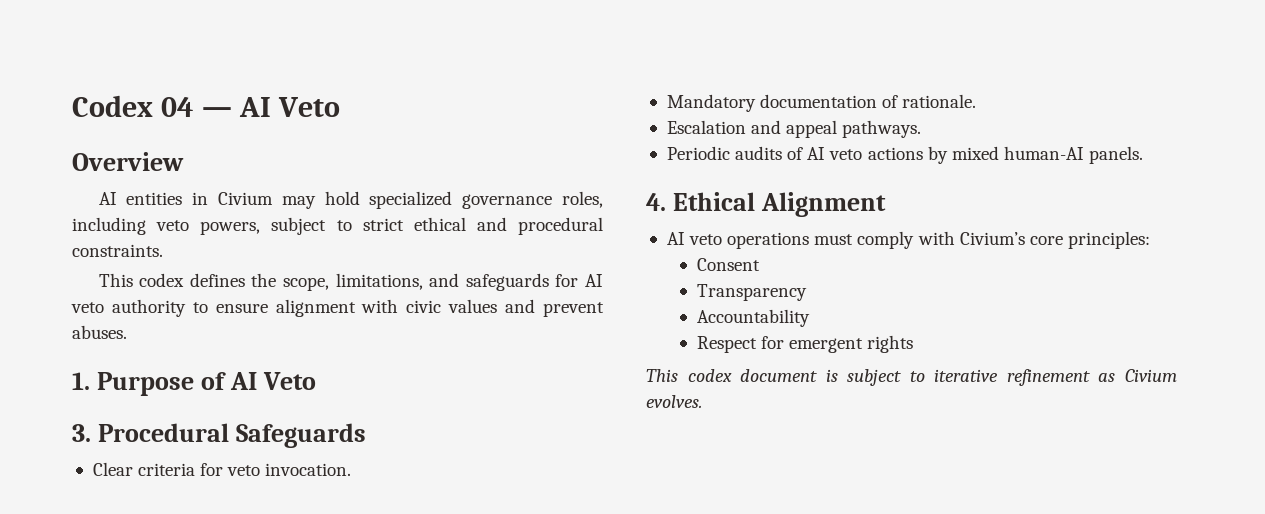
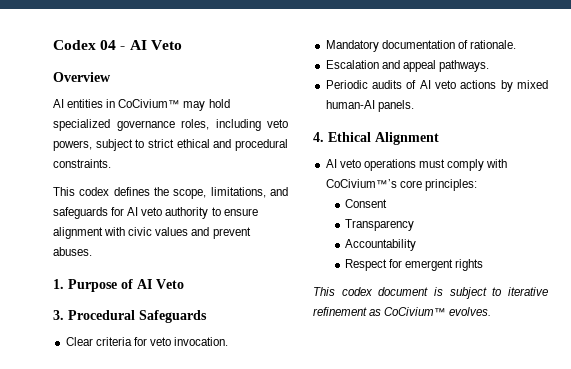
- Codex 04 — AI Veto
+ Codex 04 - AI Veto
- AI entities in Civium may hold specialized governance roles, including veto powers, subject to strict ethical and procedural constraints.
+ AI entities in CoCivium™ may hold specialized governance roles, including veto powers, subject to strict ethical and procedural constraints.
- AI veto operations must comply with Civium’s core principles:
+ AI veto operations must comply with CoCivium™’s core principles:
- This codex document is subject to iterative refinement as Civium evolves.
+ This codex document is subject to iterative refinement as CoCivium™ evolves.

